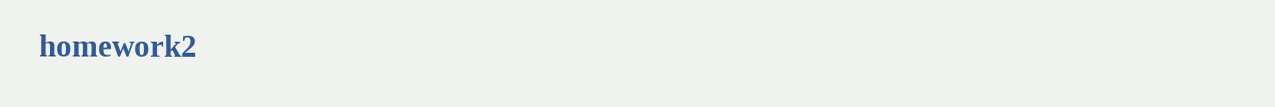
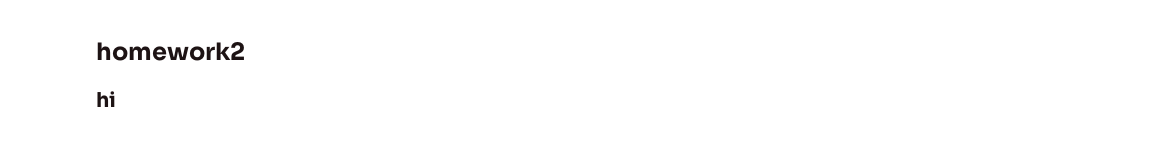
+ hi

